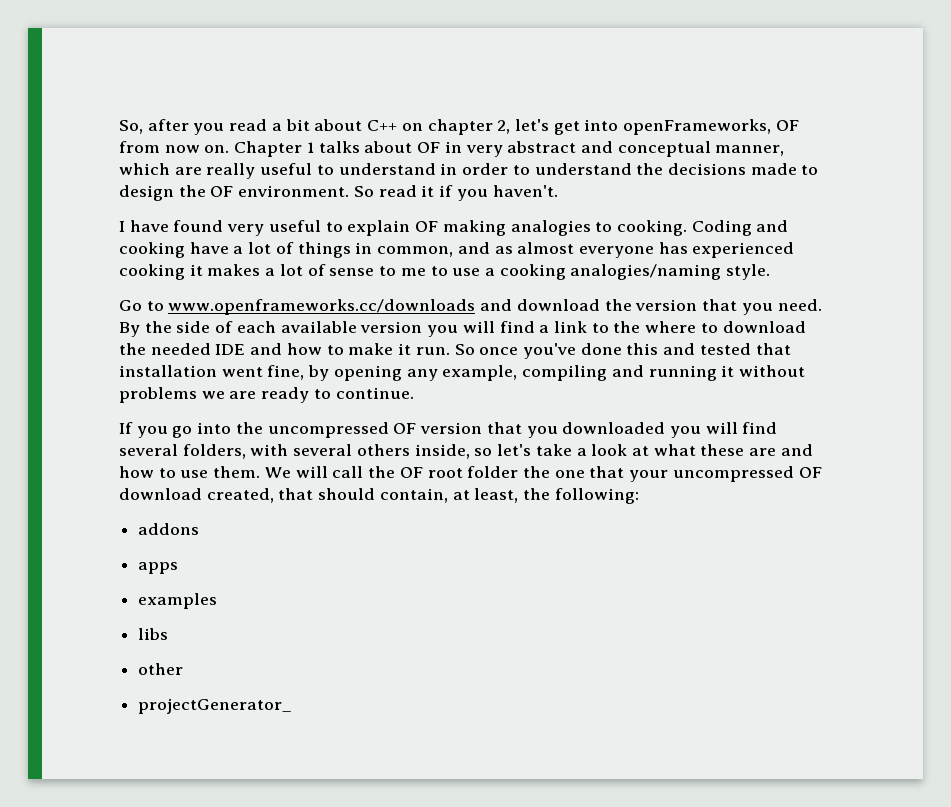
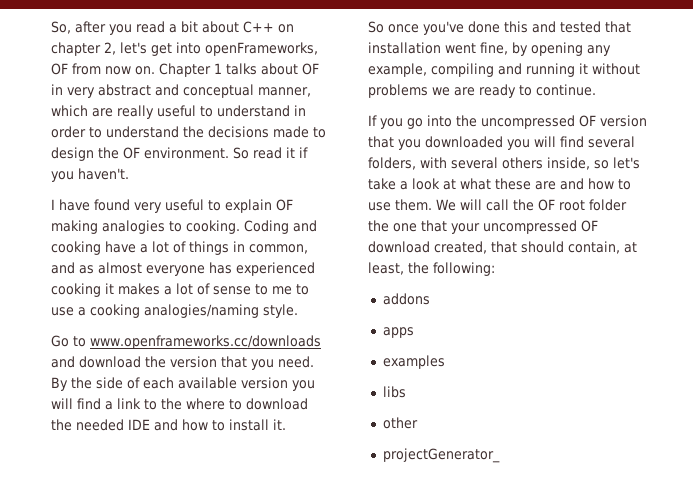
- By the side of each available version you will find a link to the where to download the needed IDE and how to make it run. So once you've done this and tested that installation went fine, by opening any example, compiling and running it without problems we are ready to continue.
+ By the side of each available version you will find a link to the where to download the needed IDE and how to install it.
+ So once you've done this and tested that installation went fine, by opening any example, compiling and running it without problems we are ready to continue.

